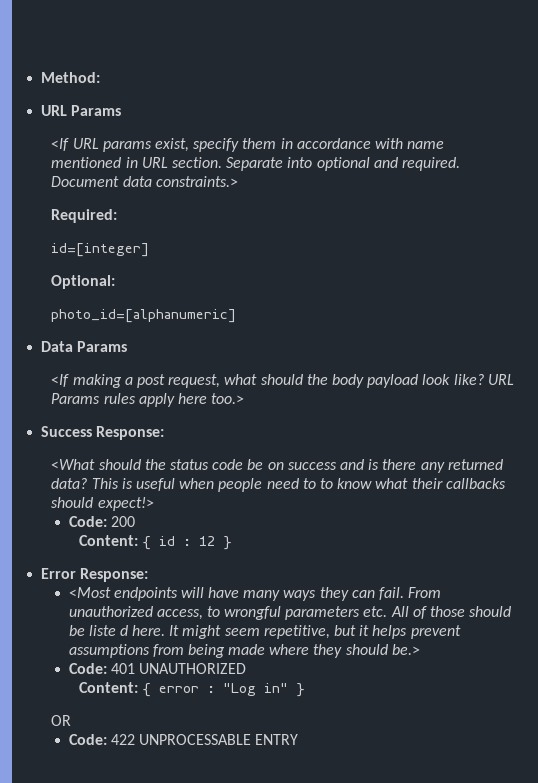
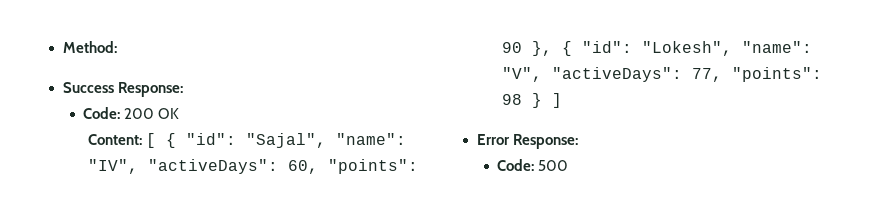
  Method:
- URL Params
- <If URL params exist, specify them in accordance with name mentioned in URL section. Separate into optional and required. Document data constraints.>
- Required:
- id=[integer]
- Optional:
- photo_id=[alphanumeric]
- Data Params
- <If making a post request, what should the body payload look like? URL Params rules apply here too.>
  Success Response:
- <What should the status code be on success and is there any returned data? This is useful when people need to to know what their callbacks should expect!>
- Code: 200
- Content: { id : 12 }
+ Code: 200 OK
+ Content: [ { "id": "Sajal", "name": "IV", "activeDays": 60, "points": 90 }, { "id": "Lokesh", "name": "V", "activeDays": 77, "points": 98 } ]
- <Most endpoints will have many ways they can fail. From unauthorized access, to wrongful parameters etc. All of those should be liste d here. It might seem repetitive, but it helps prevent assumptions from being made where they should be.>
- Code: 401 UNAUTHORIZED
- Content: { error : "Log in" }
- OR
- Code: 422 UNPROCESSABLE ENTRY
+ Code: 500

